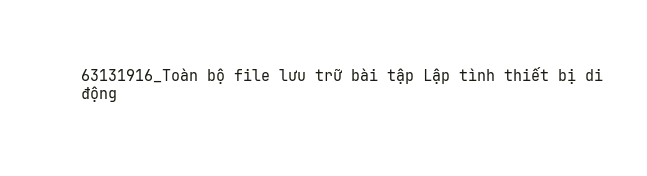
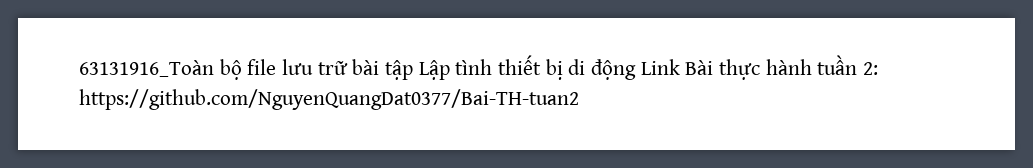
- 63131916_Toàn bộ file lưu trữ bài tập Lập tình thiết bị di động
+ 63131916_Toàn bộ file lưu trữ bài tập Lập tình thiết bị di động Link Bài thực hành tuần 2: https://github.com/NguyenQuangDat0377/Bai-TH-tuan2

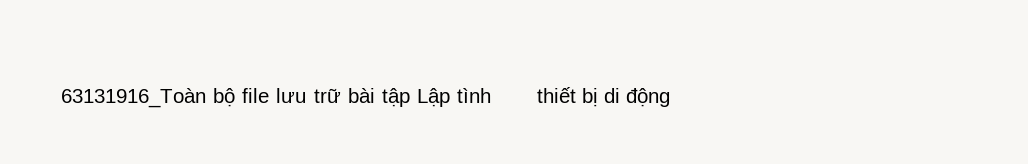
- 63131916_Toàn bộ file lưu trữ bài tập Lập tình thiết bị di động Link Bài thực hành tuần 2: https://github.com/NguyenQuangDat0377/Bai-TH-tuan2
+ 63131916_Toàn bộ file lưu trữ bài tập Lập tình thiết bị di động

